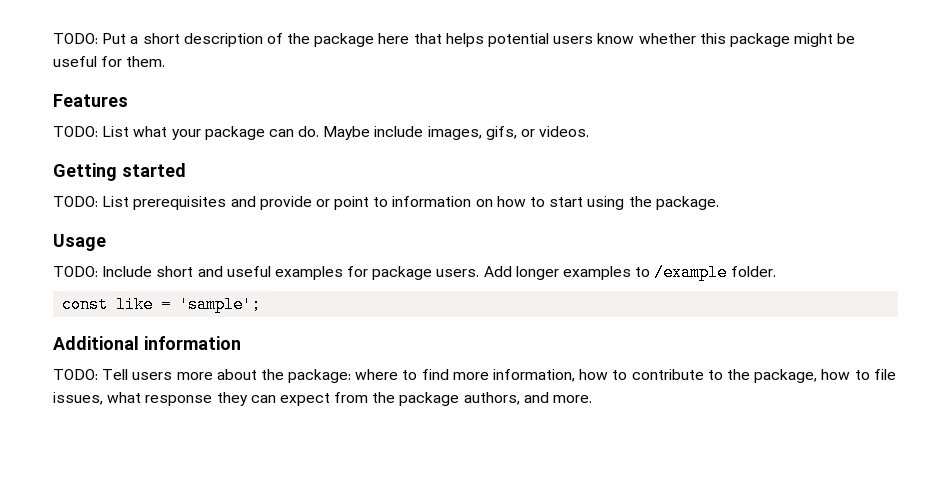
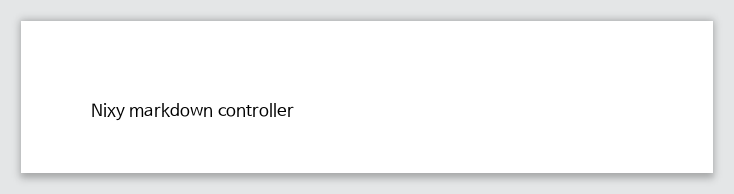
- TODO: Put a short description of the package here that helps potential users know whether this package might be useful for them.
- Features
- TODO: List what your package can do. Maybe include images, gifs, or videos.
- Getting started
- TODO: List prerequisites and provide or point to information on how to start using the package.
- Usage
- TODO: Include short and useful examples for package users. Add longer examples to /example folder.
- const like = 'sample';
- Additional information
- TODO: Tell users more about the package: where to find more information, how to contribute to the package, how to file issues, what response they can expect from the package authors, and more.
+ Nixy markdown controller

